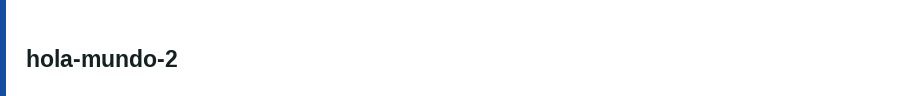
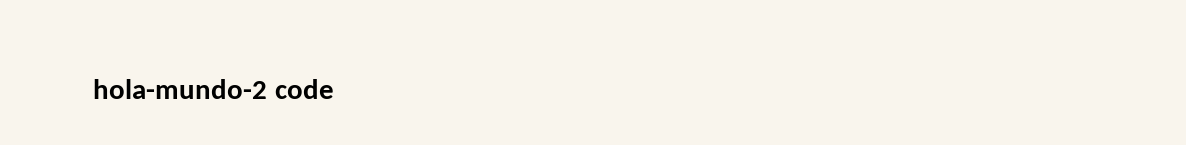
- hola-mundo-2
+ hola-mundo-2 code

